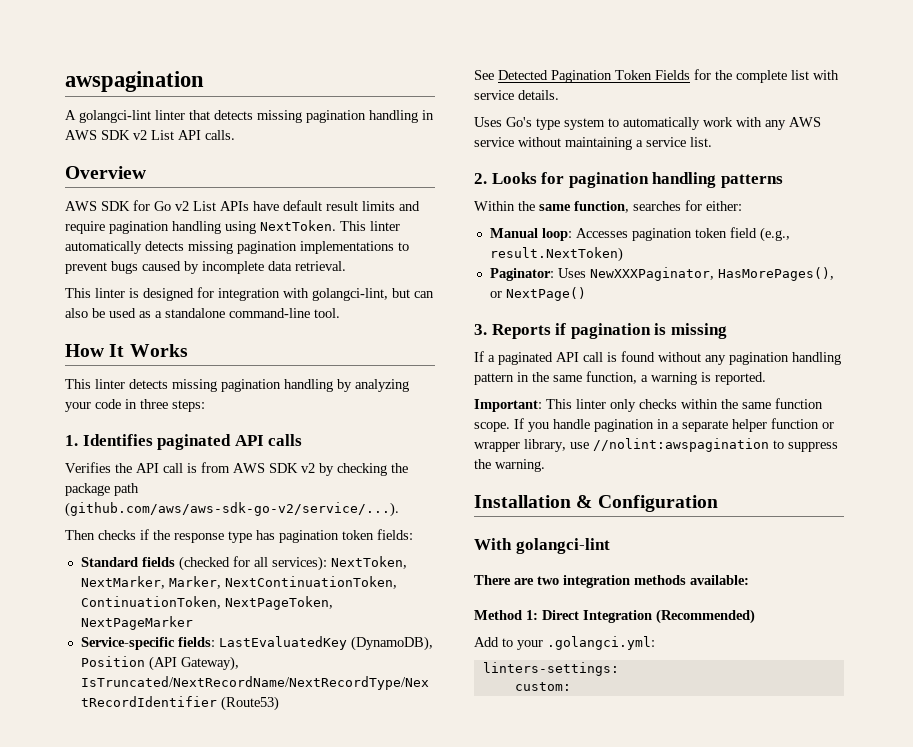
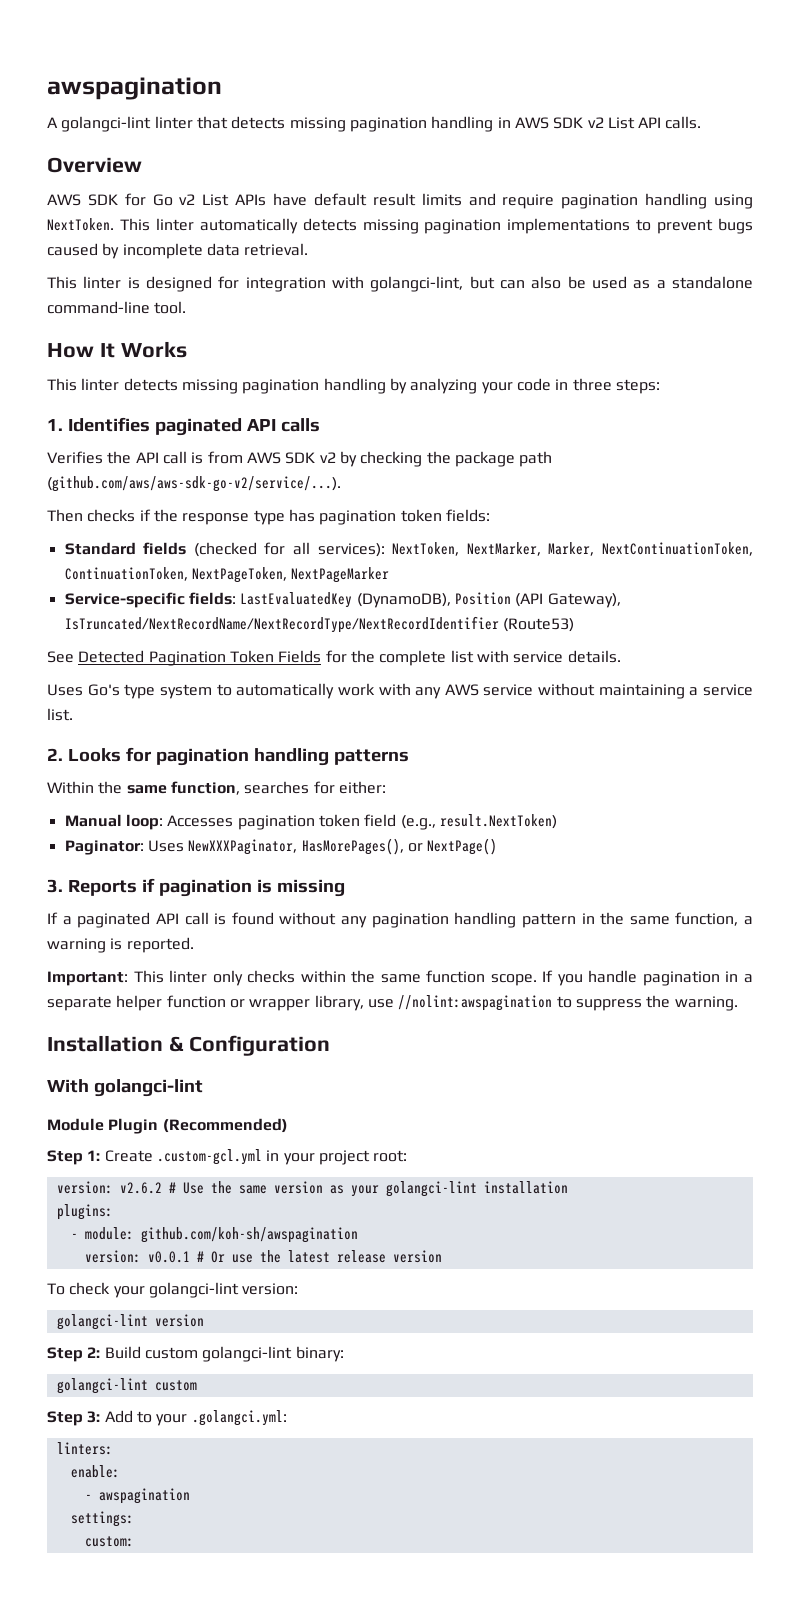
- There are two integration methods available:
- Method 1: Direct Integration (Recommended)
- Add to your .golangci.yml:
+ Module Plugin (Recommended)
+ Step 1: Create .custom-gcl.yml in your project root:
+ version: v2.6.2 # Use the same version as your golangci-lint installation
+ plugins:
+ - module: github.com/koh-sh/awspagination
+ version: v0.0.1 # Or use the latest release version
+ To check your golangci-lint version:
+ golangci-lint version
+ Step 2: Build custom golangci-lint binary:
+ golangci-lint custom
+ Step 3: Add to your .golangci.yml:
- linters-settings:
+ linters:
+ enable:
+ - awspagination
+ settings:

